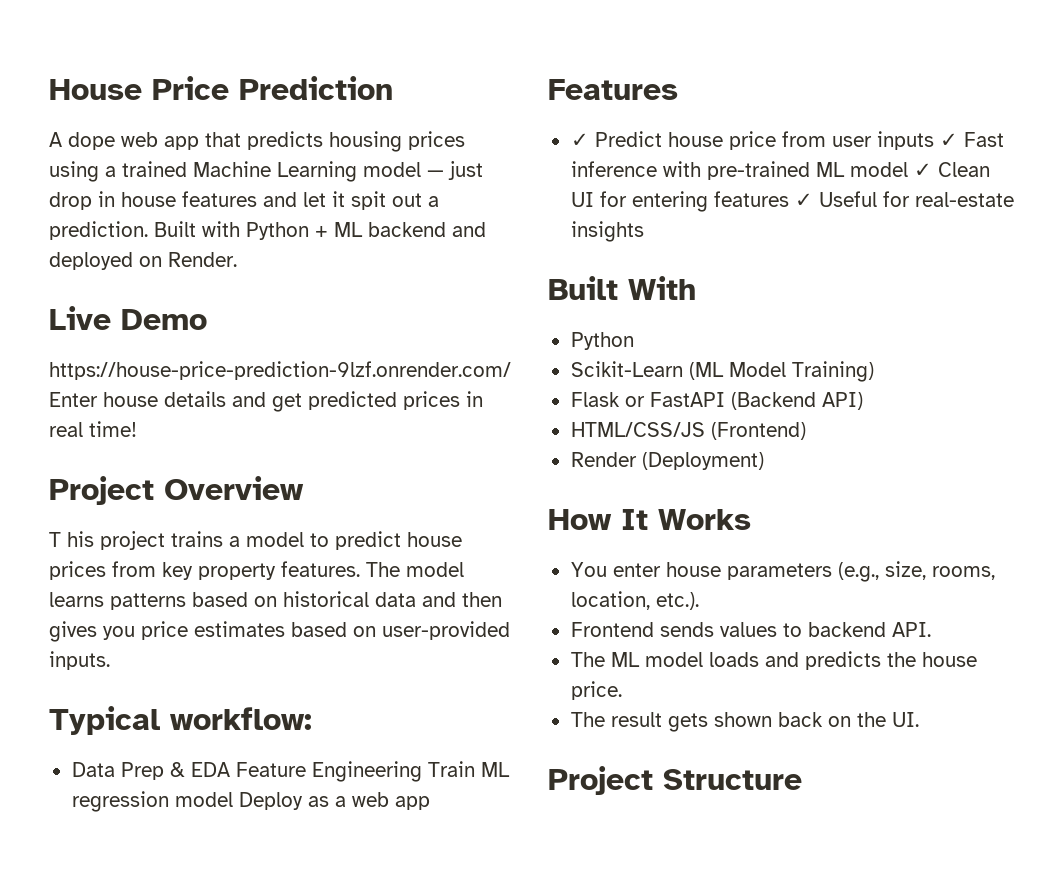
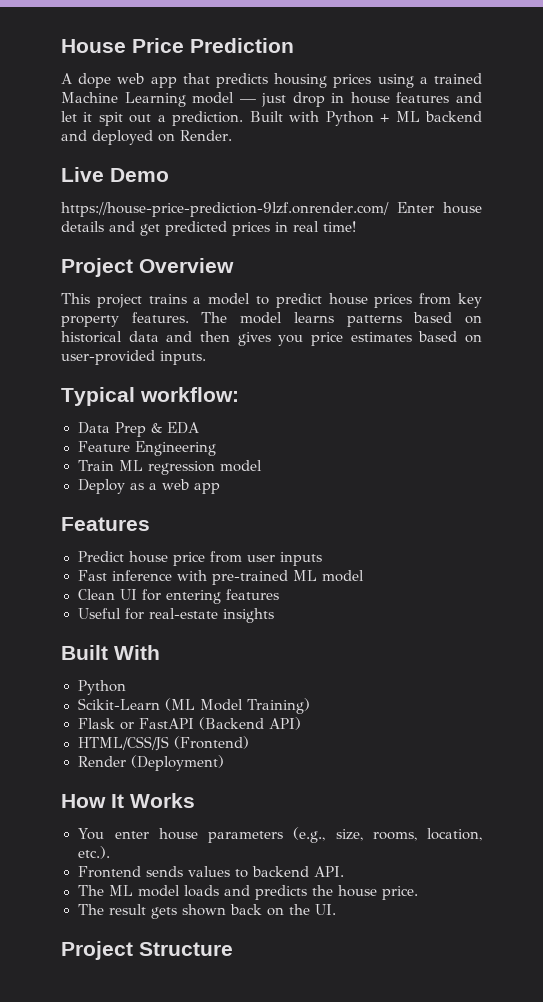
- T his project trains a model to predict house prices from key property features.
+ This project trains a model to predict house prices from key property features.
- Data Prep & EDA Feature Engineering Train ML regression model Deploy as a web app
+ Data Prep & EDA
+ Feature Engineering
+ Train ML regression model
+ Deploy as a web app
- ✓ Predict house price from user inputs ✓ Fast inference with pre-trained ML model ✓ Clean UI for entering features ✓ Useful for real-estate insights
+ Predict house price from user inputs
+ Fast inference with pre-trained ML model
+ Clean UI for entering features
+ Useful for real-estate insights

